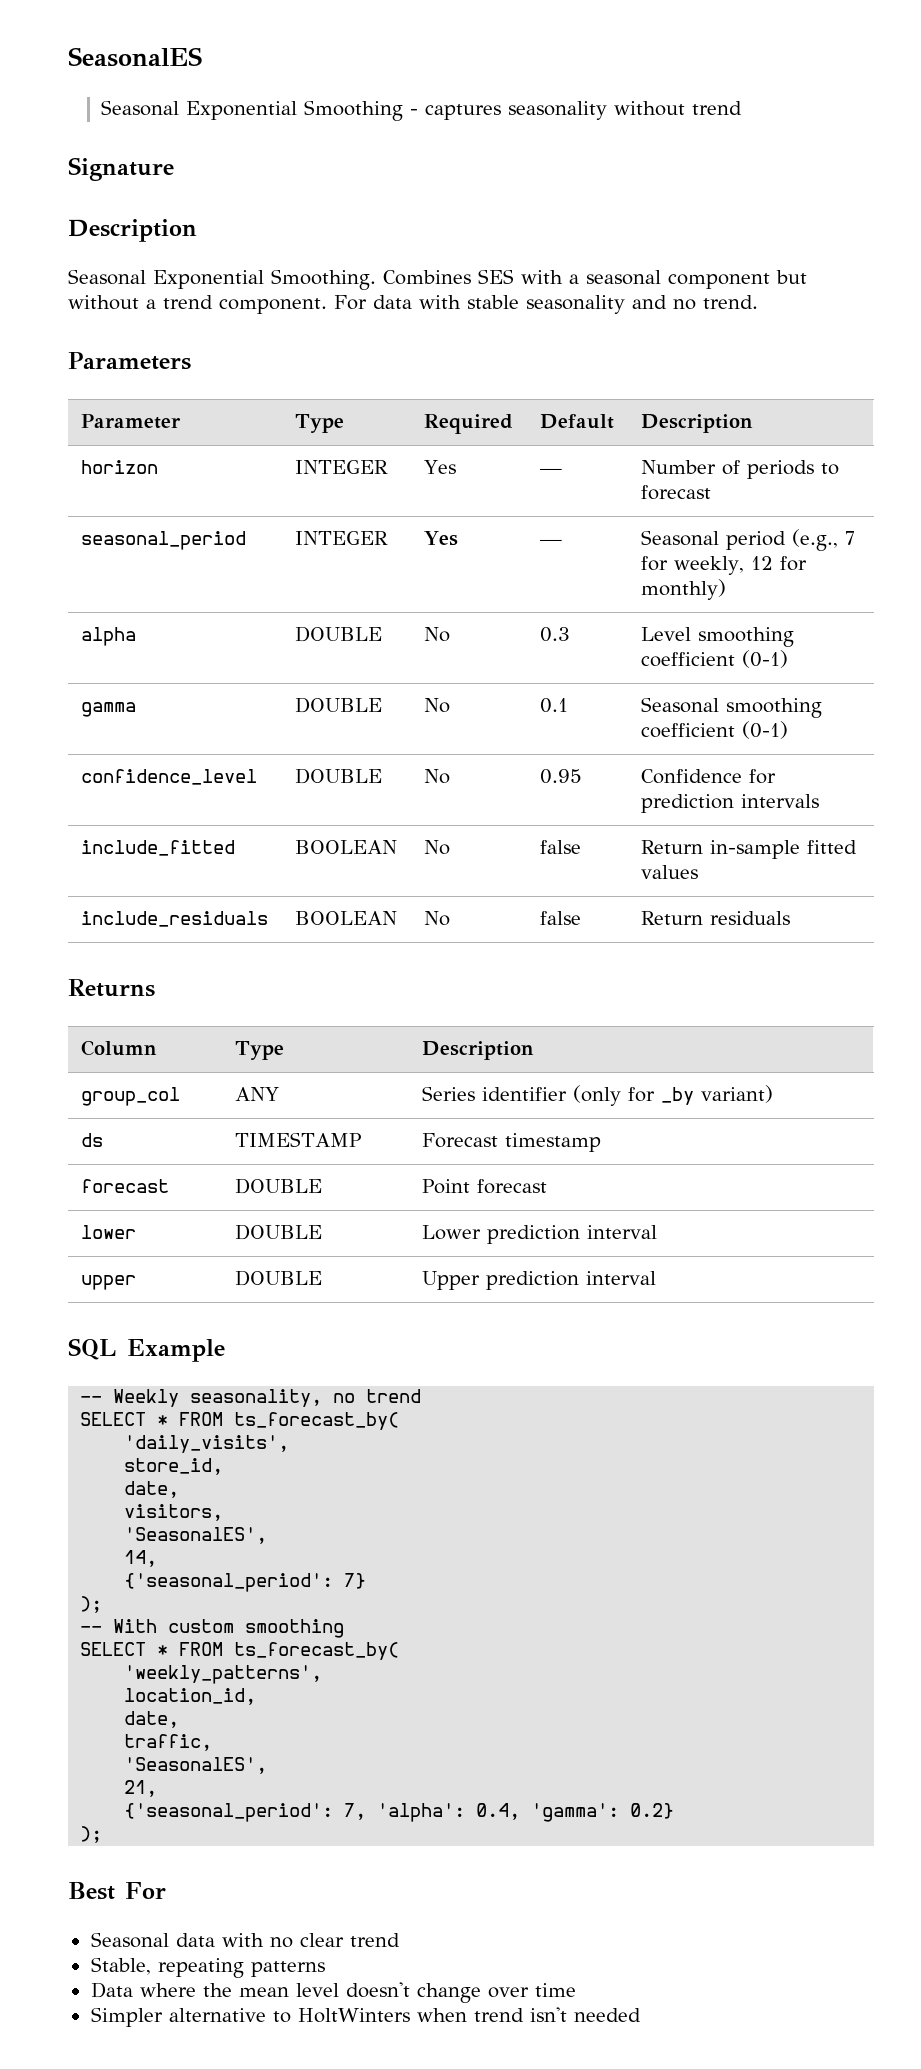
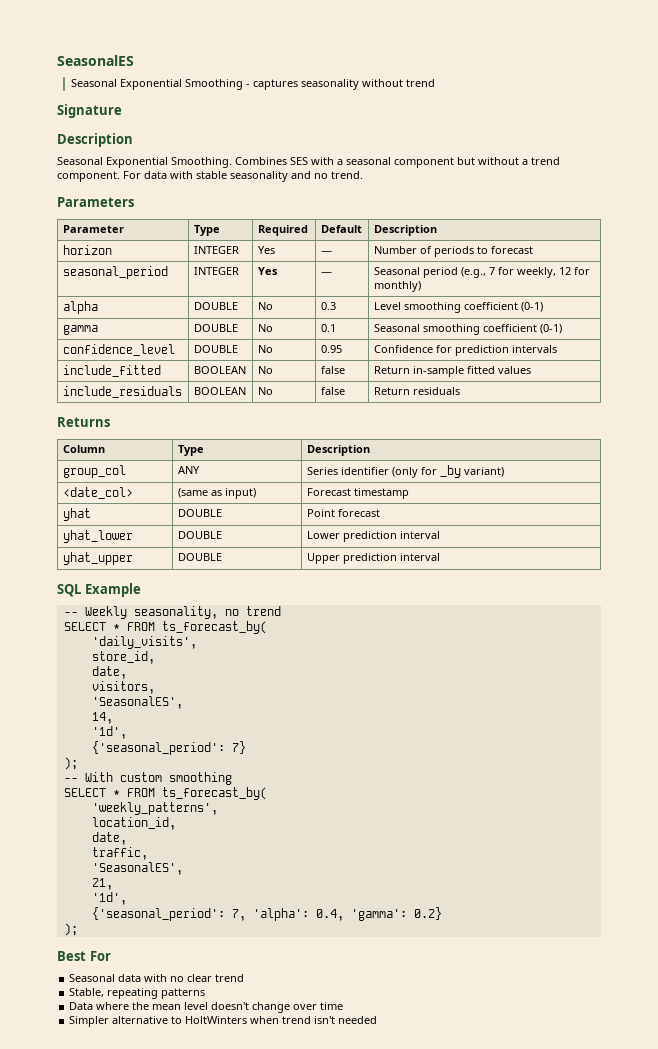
- ds | TIMESTAMP | Forecast timestamp
+ <date_col> | (same as input) | Forecast timestamp
- forecast | DOUBLE | Point forecast
+ yhat | DOUBLE | Point forecast
- lower | DOUBLE | Lower prediction interval
+ yhat_lower | DOUBLE | Lower prediction interval
- upper | DOUBLE | Upper prediction interval
+ yhat_upper | DOUBLE | Upper prediction interval
  14,
+ '1d',
  21,
+ '1d',

